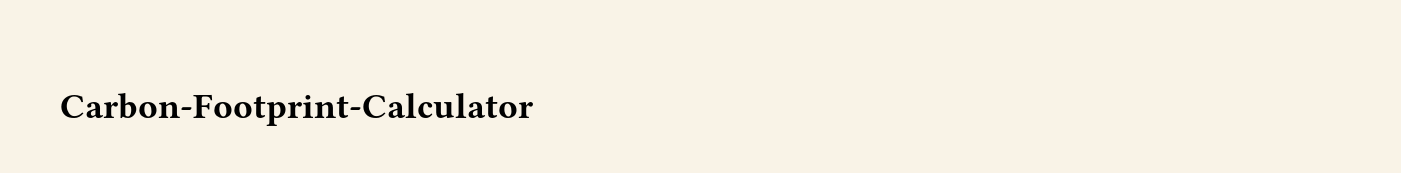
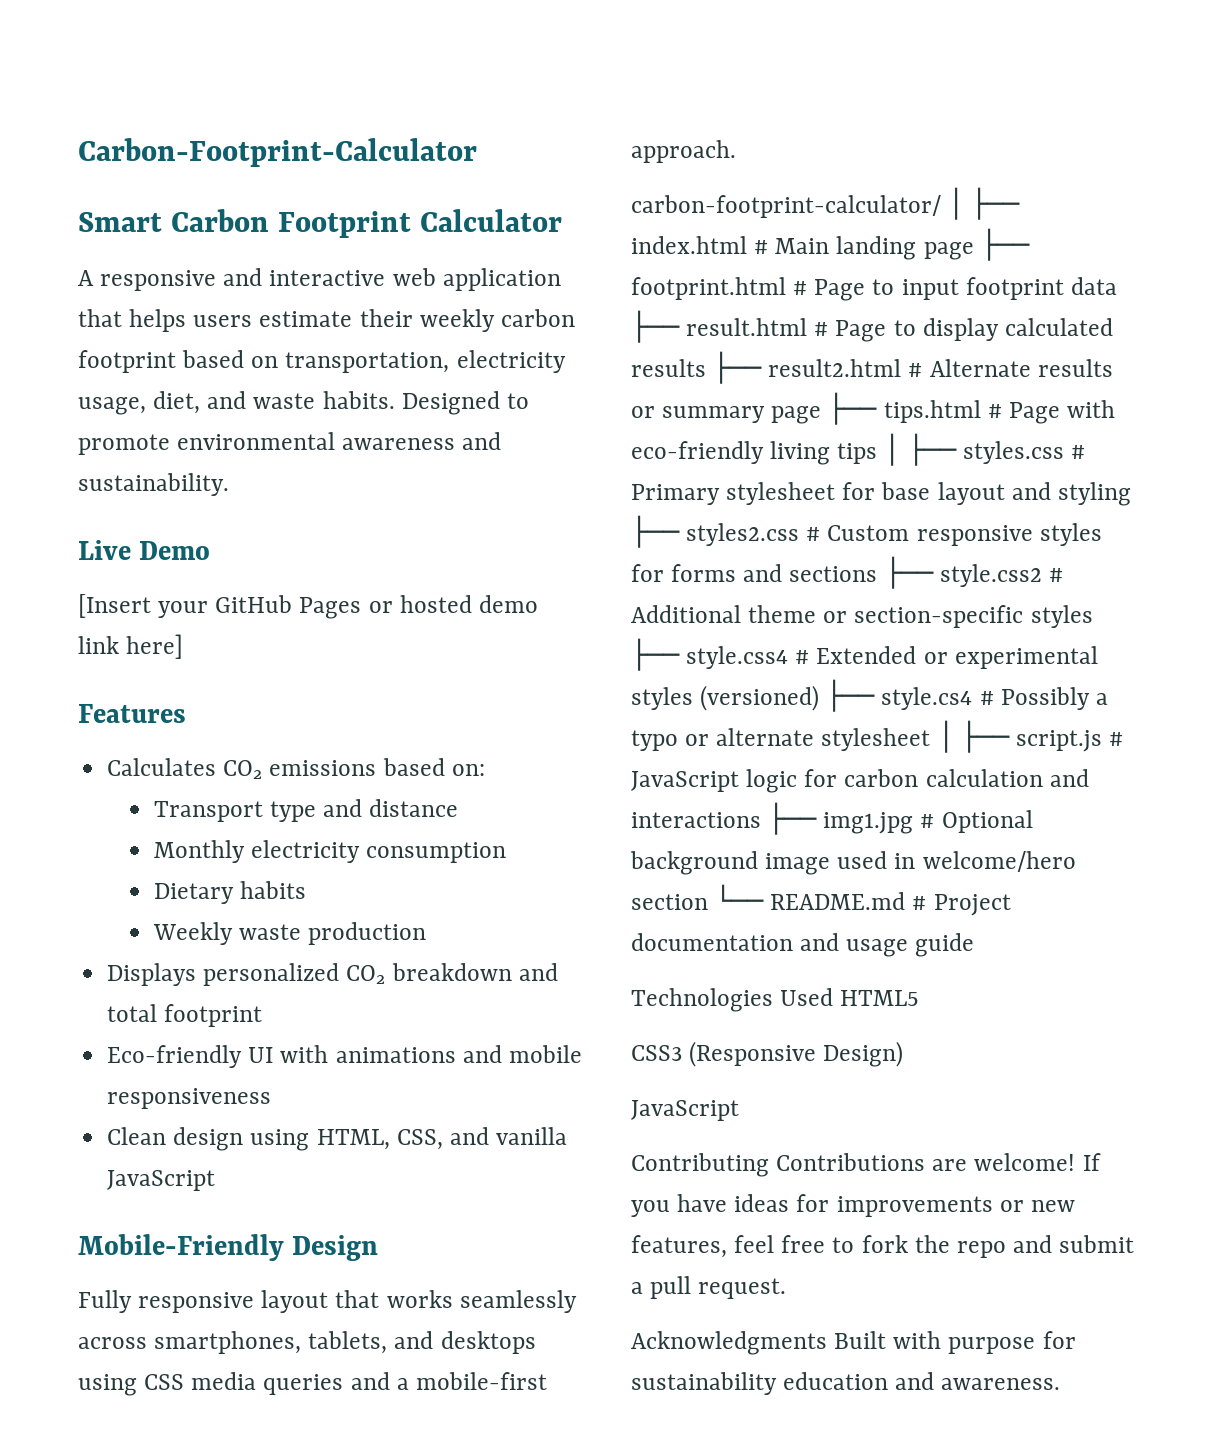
+ Smart Carbon Footprint Calculator
+ A responsive and interactive web application that helps users estimate their weekly carbon footprint based on transportation, electricity usage, diet, and waste habits. Designed to promote environmental awareness and sustainability.
+ Live Demo
+ [Insert your GitHub Pages or hosted demo link here]
+ Features
+ Calculates CO₂ emissions based on:
+ Transport type and distance
+ Monthly electricity consumption
+ Dietary habits
+ Weekly waste production
+ Displays personalized CO₂ breakdown and total footprint
+ Eco-friendly UI with animations and mobile responsiveness
+ Clean design using HTML, CSS, and vanilla JavaScript
+ Mobile-Friendly Design
+ Fully responsive layout that works seamlessly across smartphones, tablets, and desktops using CSS media queries and a mobile-first approach.
+ carbon-footprint-calculator/ │ ├── index.html # Main landing page ├── footprint.html # Page to input footprint data ├── result.html # Page to display calculated results ├── result2.html # Alternate results or summary page ├── tips.html # Page with eco-friendly living tips │ ├── styles.css # Primary stylesheet for base layout and styling ├── styles2.css # Custom responsive styles for forms and sections ├── style.css2 # Additional theme or section-specific styles ├── style.css4 # Extended or experimental styles (versioned) ├── style.cs4 # Possibly a typo or alternate stylesheet │ ├── script.js # JavaScript logic for carbon calculation and interactions ├── img1.jpg # Optional background image used in welcome/hero section └── README.md # Project documentation and usage guide
+ Technologies Used HTML5
+ CSS3 (Responsive Design)
+ JavaScript
+ Contributing Contributions are welcome! If you have ideas for improvements or new features, feel free to fork the repo and submit a pull request.
+ Acknowledgments Built with purpose for sustainability education and awareness.

